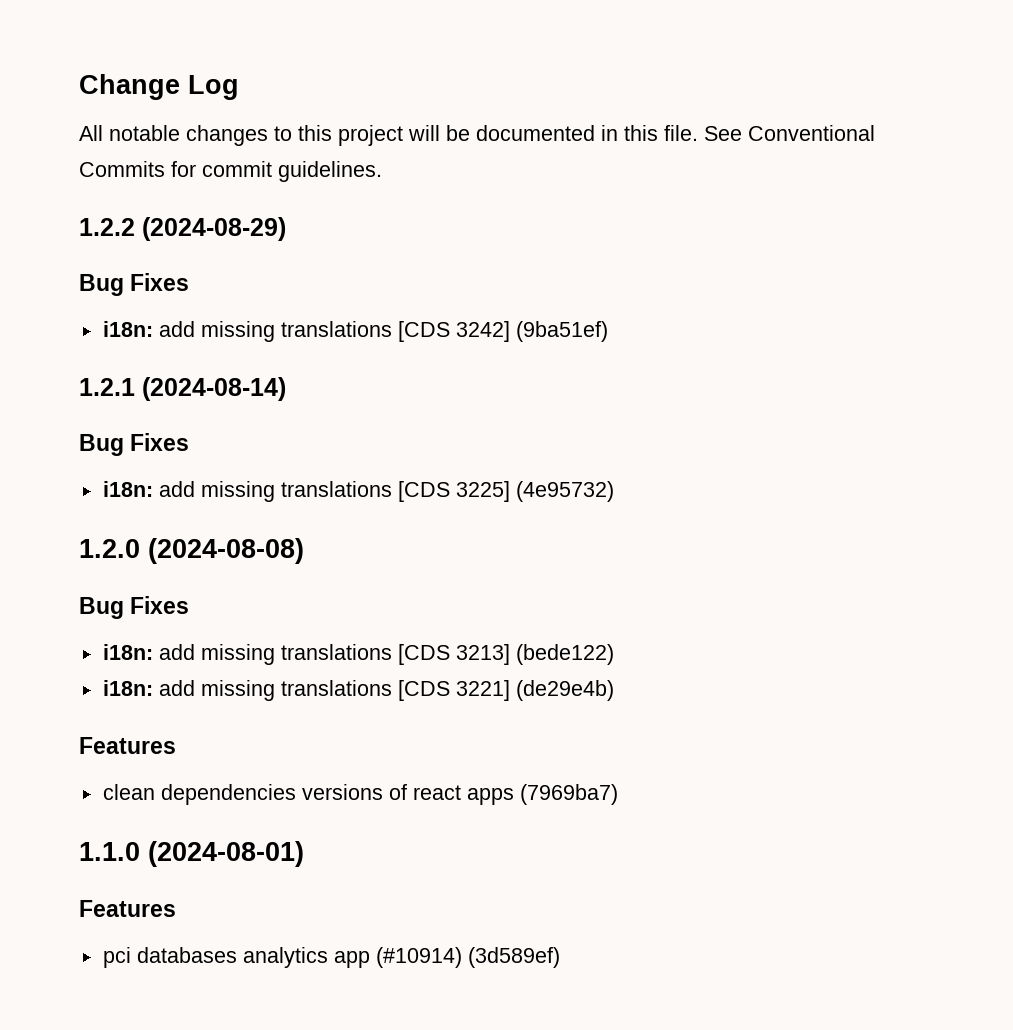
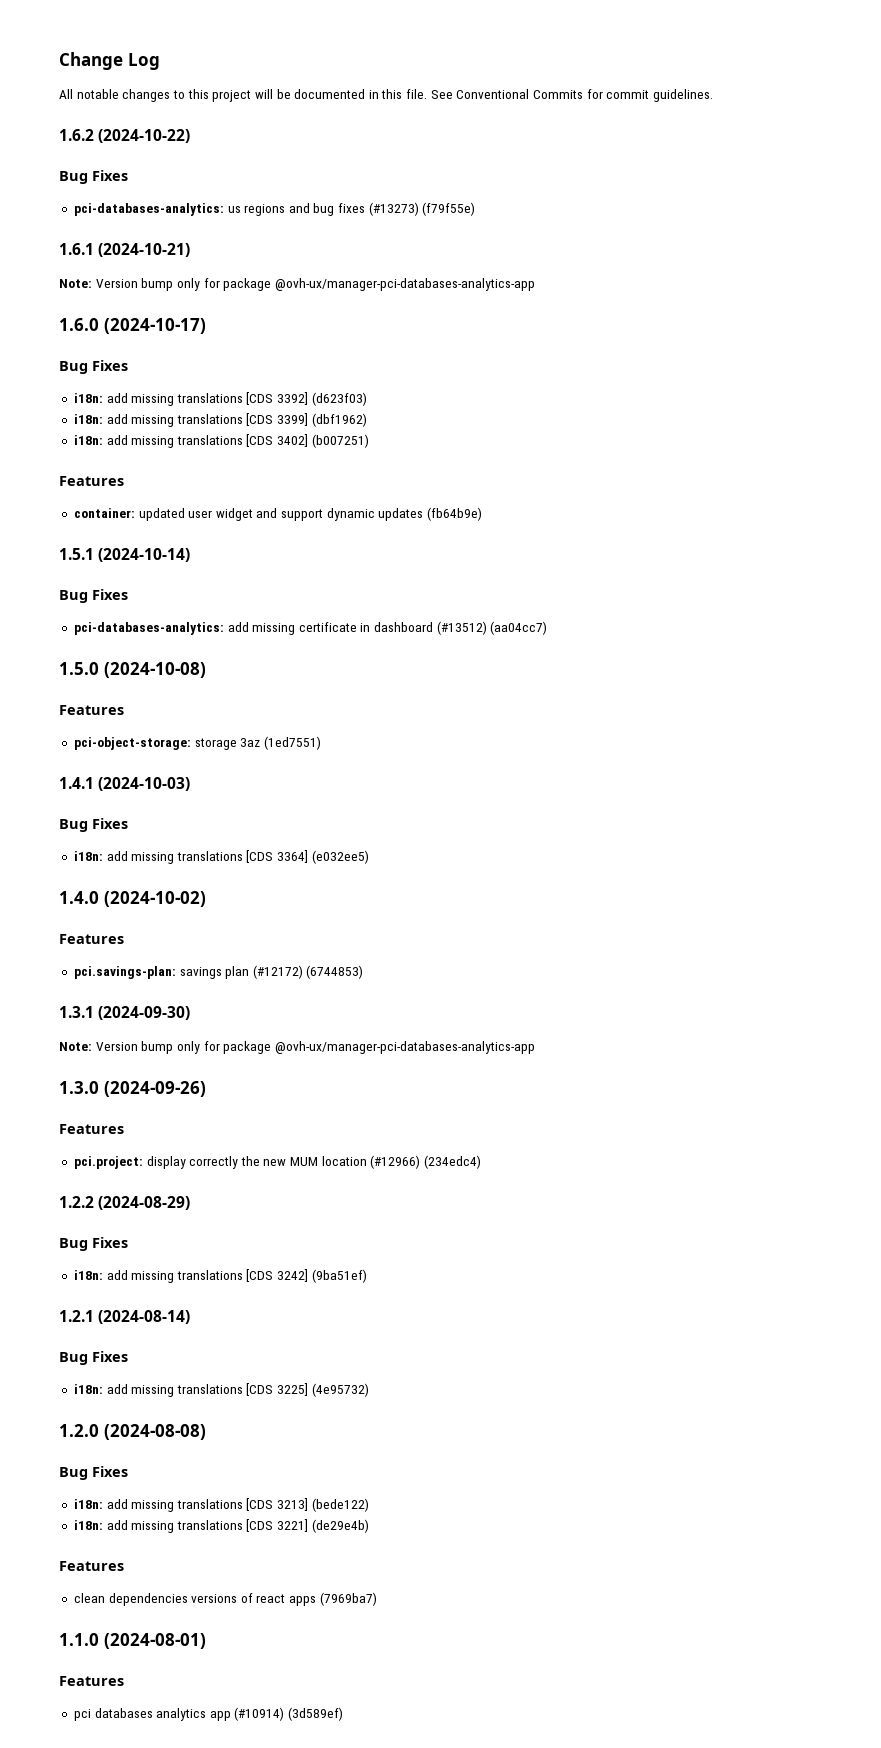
+ 1.6.2 (2024-10-22)
+ Bug Fixes
+ pci-databases-analytics: us regions and bug fixes (#13273) (f79f55e)
+ 1.6.1 (2024-10-21)
+ Note: Version bump only for package @ovh-ux/manager-pci-databases-analytics-app
+ 1.6.0 (2024-10-17)
+ Bug Fixes
+ i18n: add missing translations [CDS 3392] (d623f03)
+ i18n: add missing translations [CDS 3399] (dbf1962)
+ i18n: add missing translations [CDS 3402] (b007251)
+ Features
+ container: updated user widget and support dynamic updates (fb64b9e)
+ 1.5.1 (2024-10-14)
+ Bug Fixes
+ pci-databases-analytics: add missing certificate in dashboard (#13512) (aa04cc7)
+ 1.5.0 (2024-10-08)
+ Features
+ pci-object-storage: storage 3az (1ed7551)
+ 1.4.1 (2024-10-03)
+ Bug Fixes
+ i18n: add missing translations [CDS 3364] (e032ee5)
+ 1.4.0 (2024-10-02)
+ Features
+ pci.savings-plan: savings plan (#12172) (6744853)
+ 1.3.1 (2024-09-30)
+ Note: Version bump only for package @ovh-ux/manager-pci-databases-analytics-app
+ 1.3.0 (2024-09-26)
+ Features
+ pci.project: display correctly the new MUM location (#12966) (234edc4)

